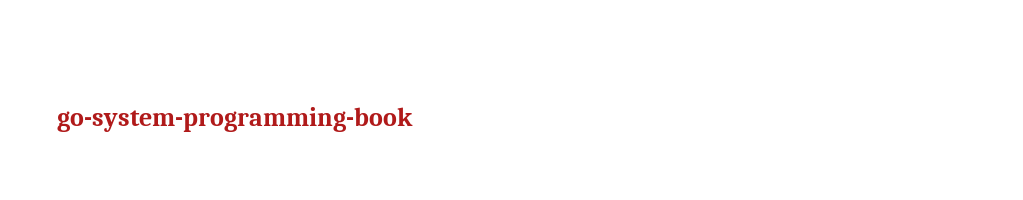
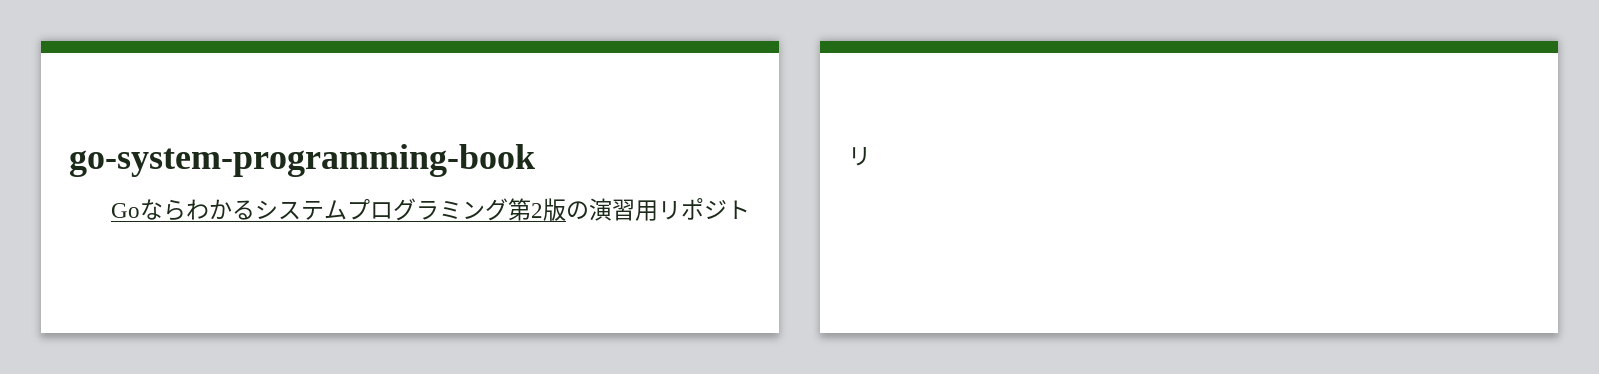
+ Goならわかるシステムプログラミング第2版の演習用リポジトリ

